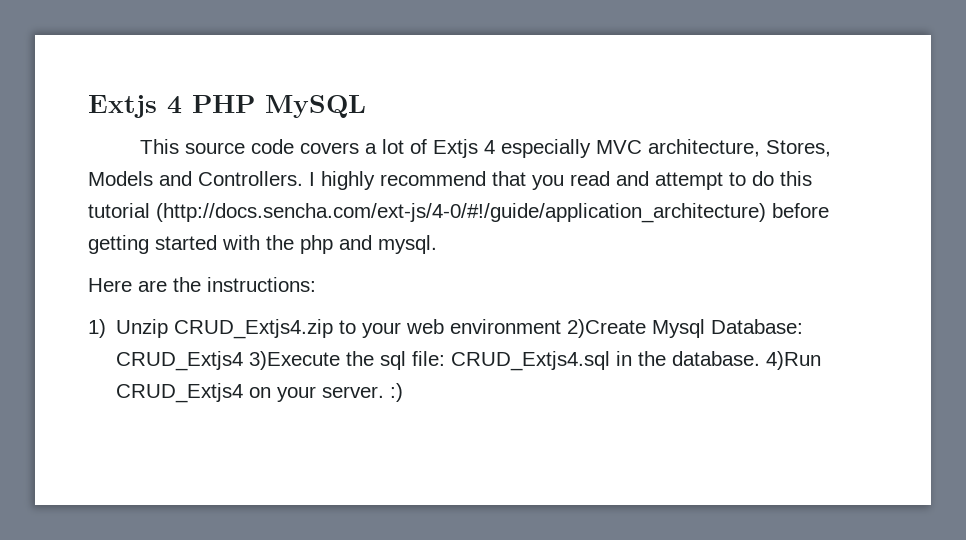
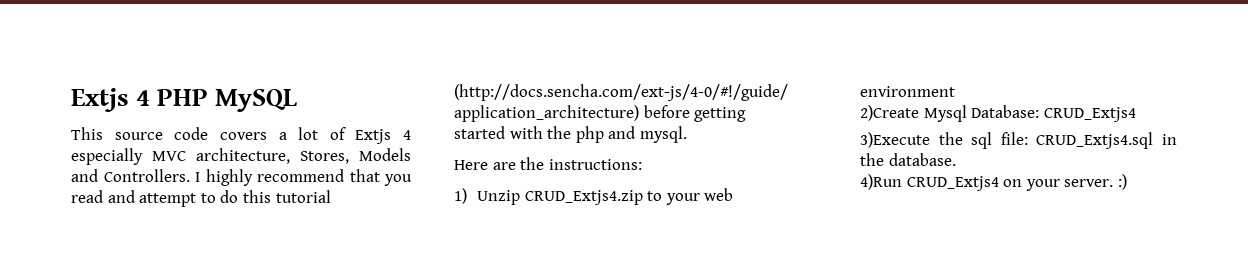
- 1) Unzip CRUD_Extjs4.zip to your web environment 2)Create Mysql Database: CRUD_Extjs4 3)Execute the sql file: CRUD_Extjs4.sql in the database. 4)Run CRUD_Extjs4 on your server. :)
+ 1) Unzip CRUD_Extjs4.zip to your web environment
+ 2)Create Mysql Database: CRUD_Extjs4
+ 3)Execute the sql file: CRUD_Extjs4.sql in the database.
+ 4)Run CRUD_Extjs4 on your server. :)

